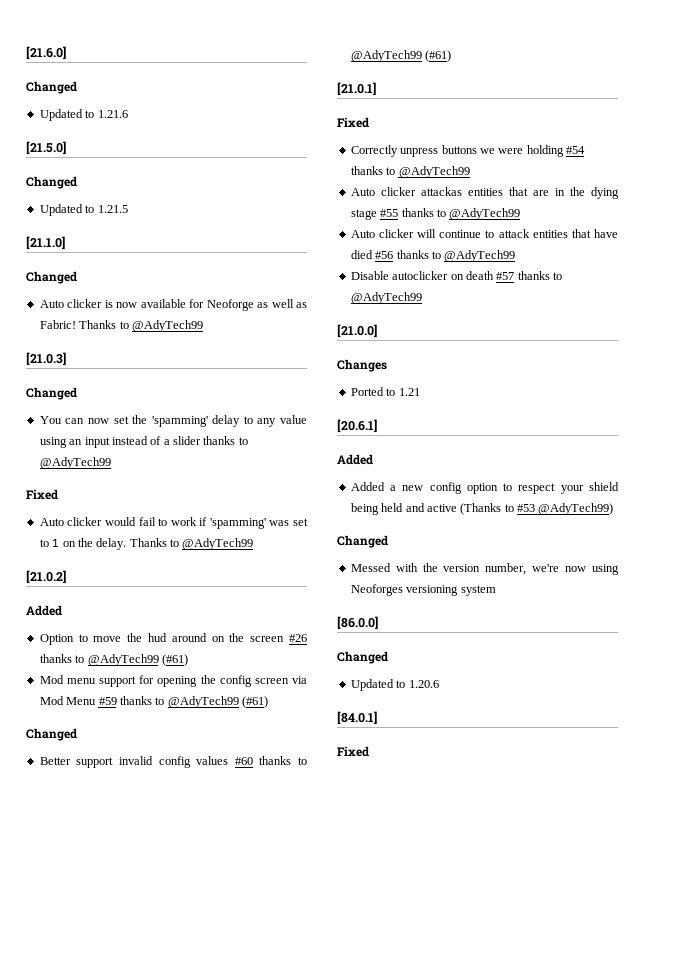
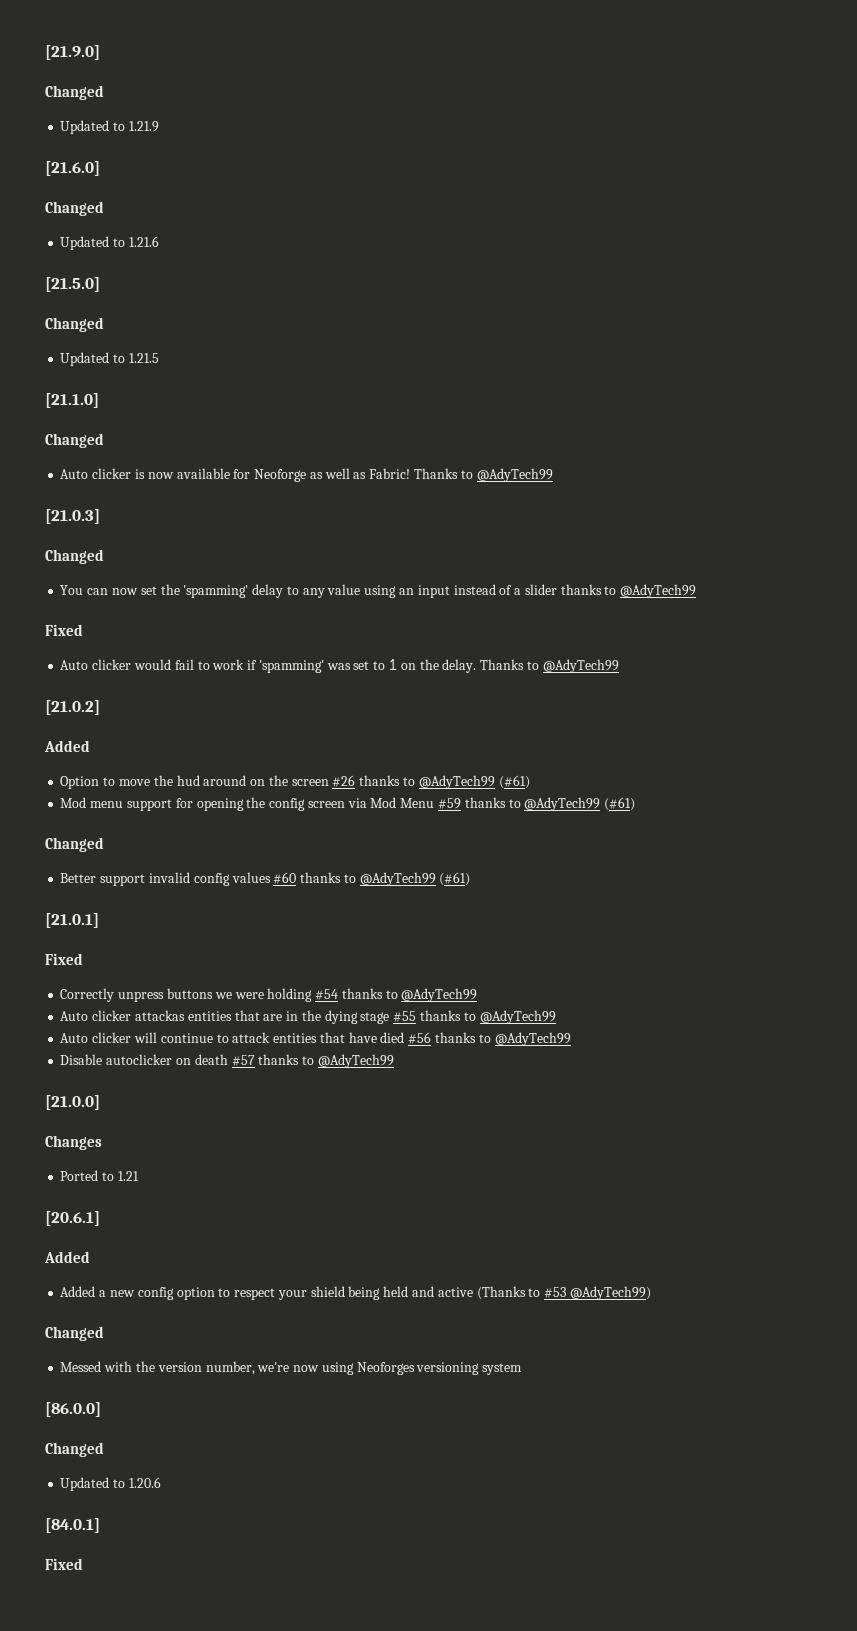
+ [21.9.0]
+ Changed
+ Updated to 1.21.9

